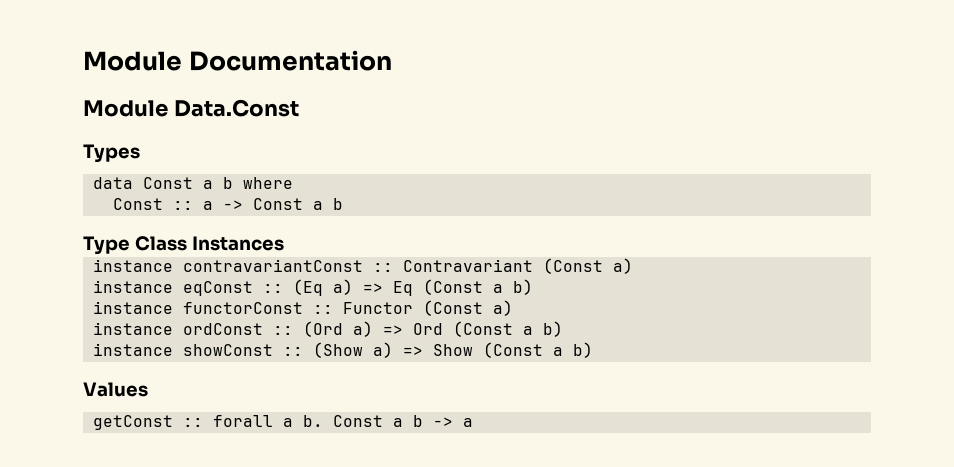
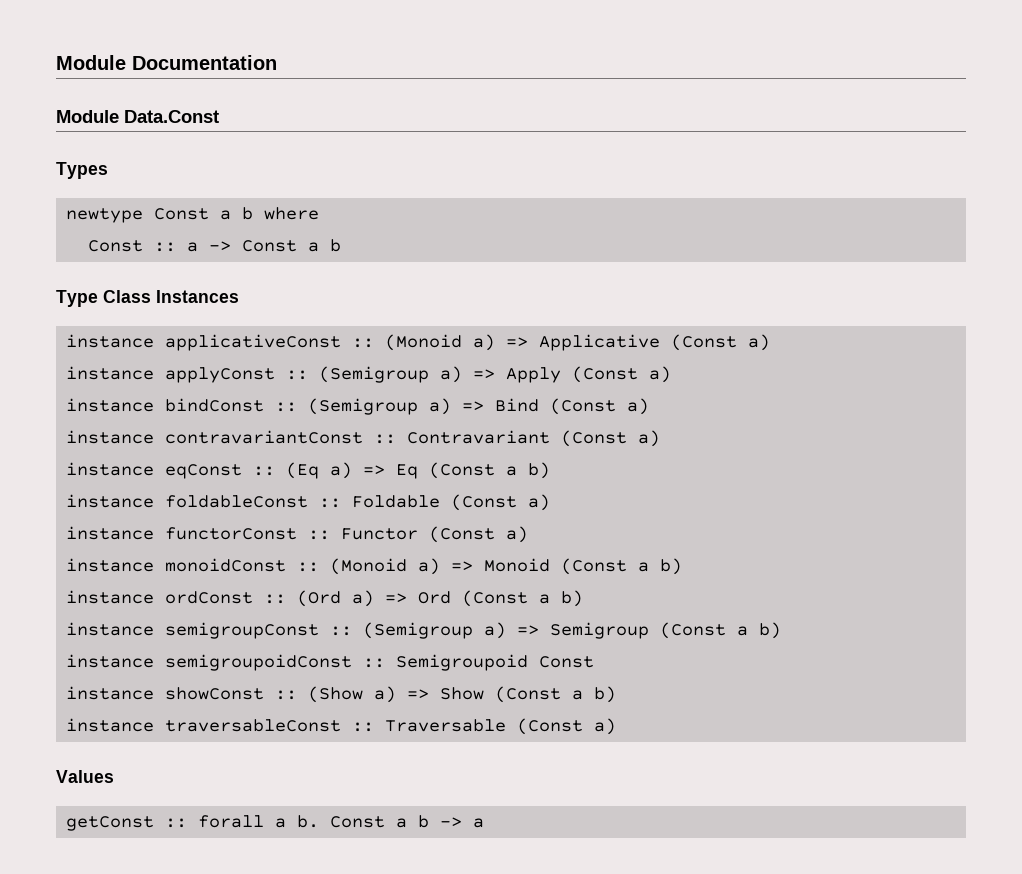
- data Const a b where
+ newtype Const a b where
+ instance applicativeConst :: (Monoid a) => Applicative (Const a)
+ instance applyConst :: (Semigroup a) => Apply (Const a)
+ instance bindConst :: (Semigroup a) => Bind (Const a)
+ instance foldableConst :: Foldable (Const a)
+ instance monoidConst :: (Monoid a) => Monoid (Const a b)
+ instance semigroupConst :: (Semigroup a) => Semigroup (Const a b)
+ instance semigroupoidConst :: Semigroupoid Const
+ instance traversableConst :: Traversable (Const a)

